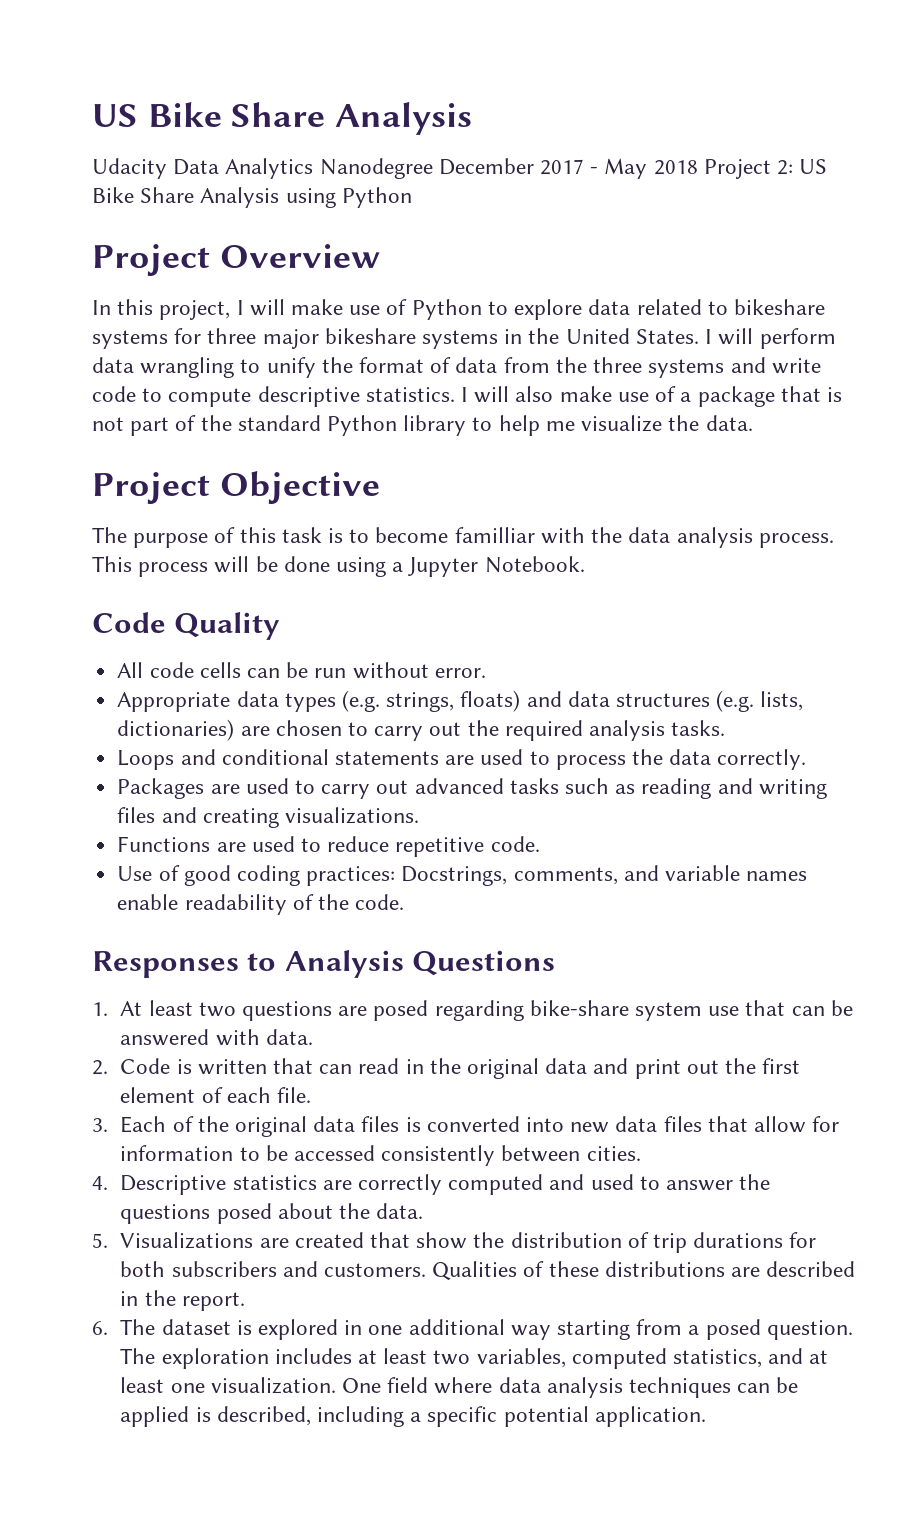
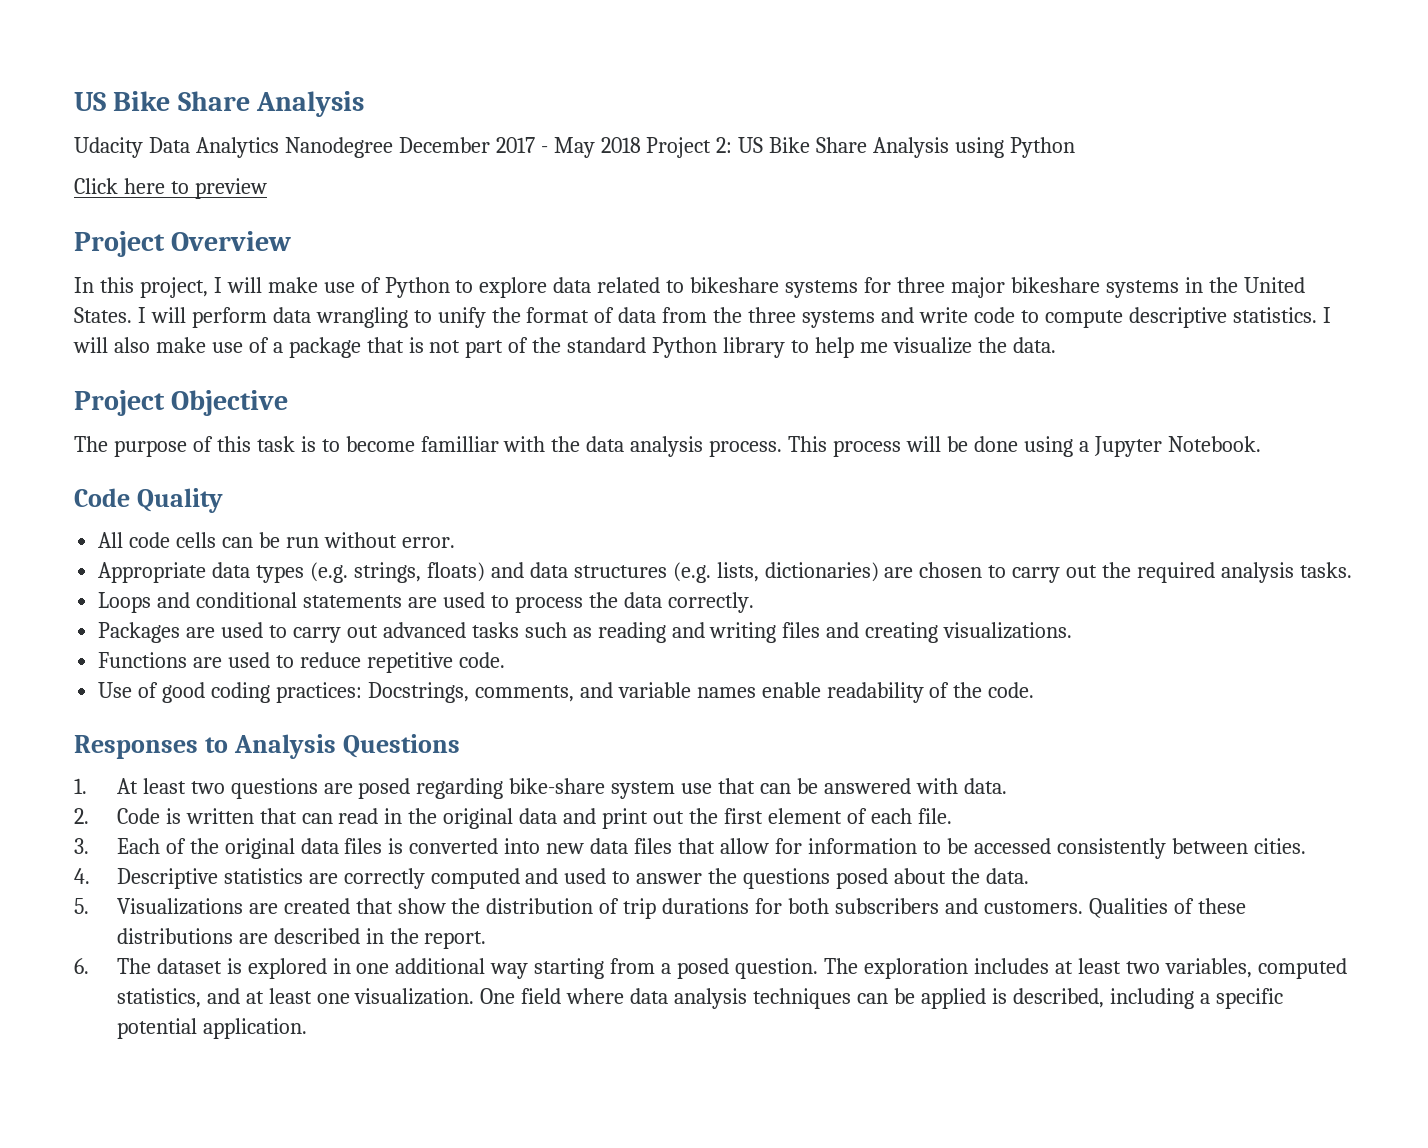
+ Click here to preview

